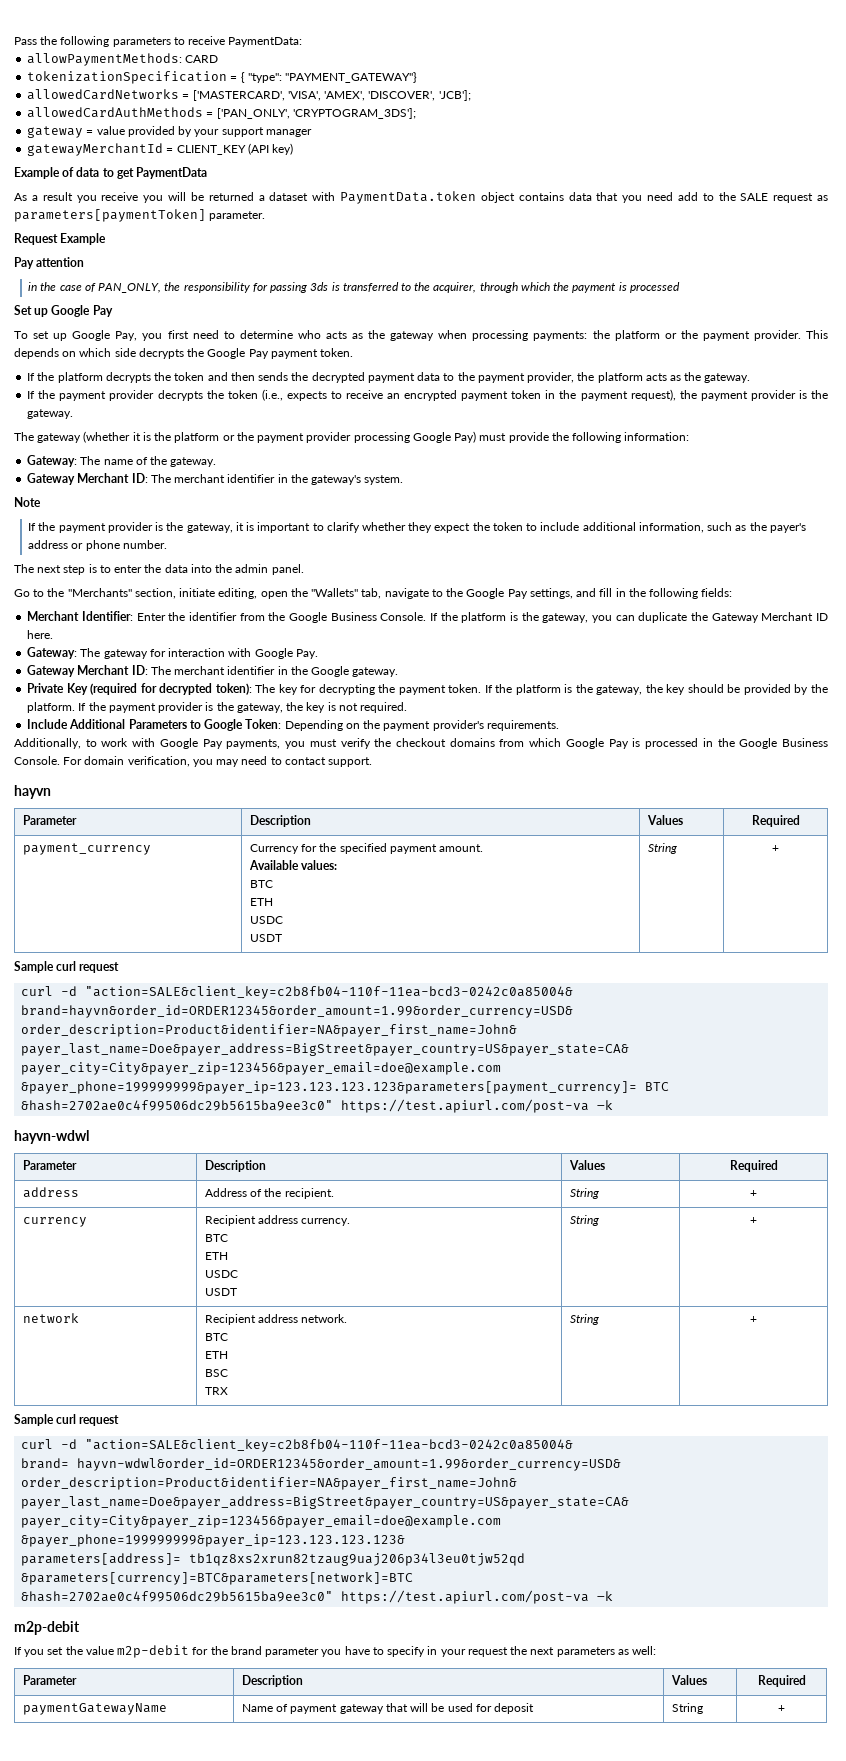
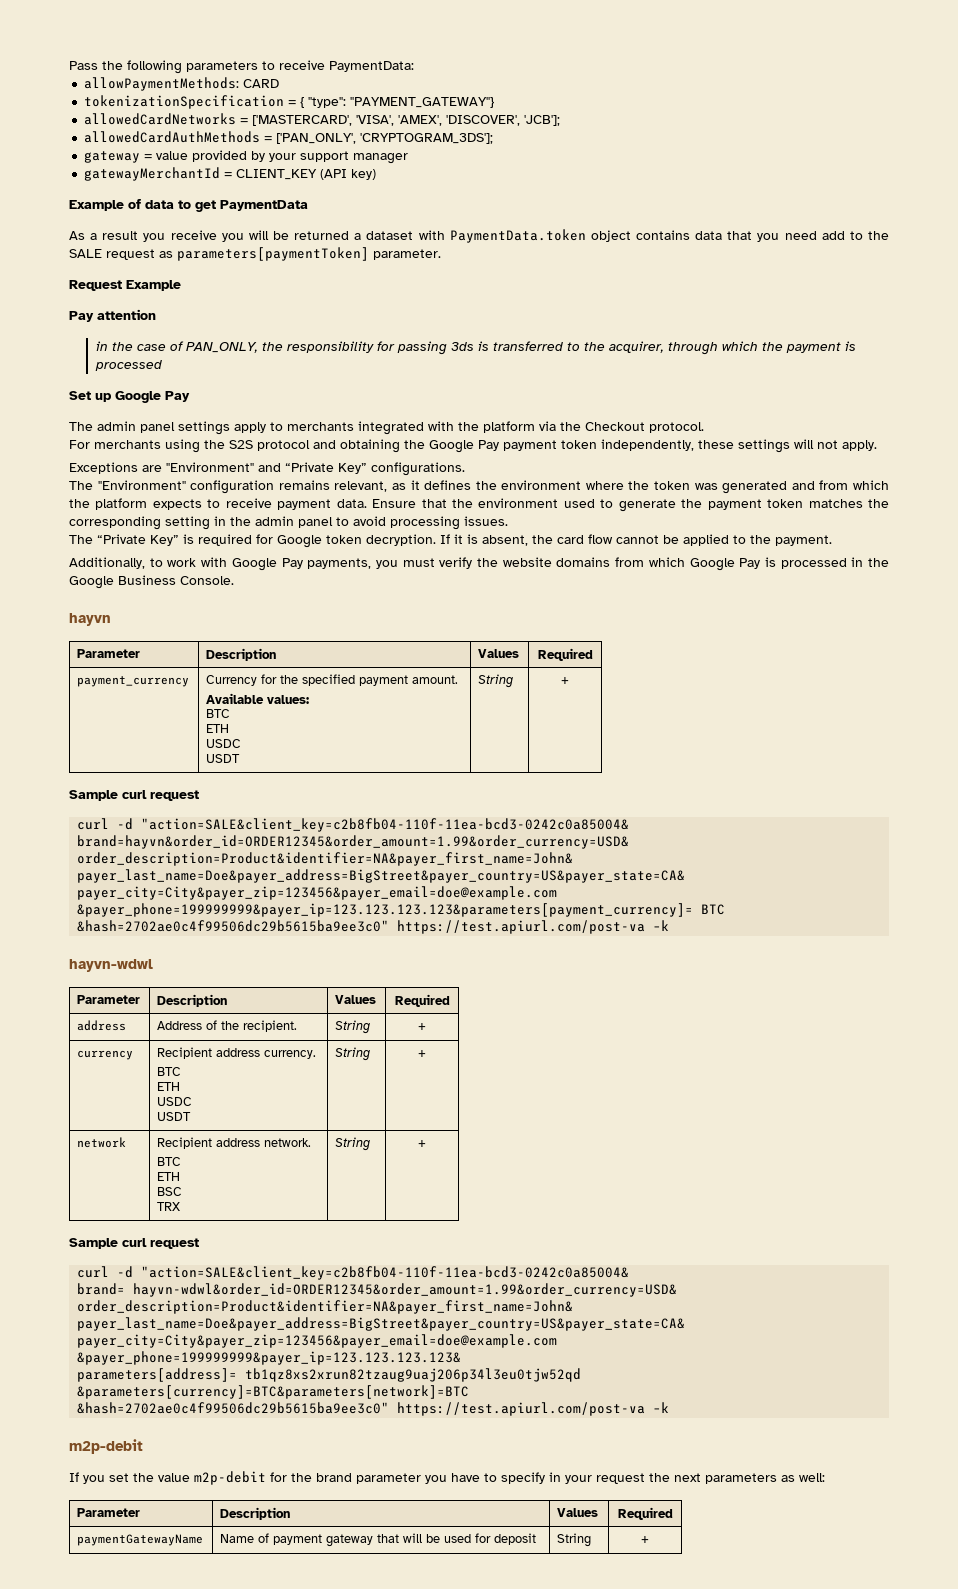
- To set up Google Pay, you first need to determine who acts as the gateway when processing payments: the platform or the payment provider. This depends on which side decrypts the Google Pay payment token.
- If the platform decrypts the token and then sends the decrypted payment data to the payment provider, the platform acts as the gateway.
- If the payment provider decrypts the token (i.e., expects to receive an encrypted payment token in the payment request), the payment provider is the gateway.
- The gateway (whether it is the platform or the payment provider processing Google Pay) must provide the following information:
- Gateway: The name of the gateway.
- Gateway Merchant ID: The merchant identifier in the gateway's system.
- Note
- If the payment provider is the gateway, it is important to clarify whether they expect the token to include additional information, such as the payer's address or phone number.
- The next step is to enter the data into the admin panel.
- Go to the "Merchants" section, initiate editing, open the "Wallets" tab, navigate to the Google Pay settings, and fill in the following fields:
- Merchant Identifier: Enter the identifier from the Google Business Console. If the platform is the gateway, you can duplicate the Gateway Merchant ID here.
- Gateway: The gateway for interaction with Google Pay.
- Gateway Merchant ID: The merchant identifier in the Google gateway.
- Private Key (required for decrypted token): The key for decrypting the payment token. If the platform is the gateway, the key should be provided by the platform. If the payment provider is the gateway, the key is not required.
- Include Additional Parameters to Google Token: Depending on the payment provider's requirements.
+ The admin panel settings apply to merchants integrated with the platform via the Checkout protocol.
+ For merchants using the S2S protocol and obtaining the Google Pay payment token independently, these settings will not apply.
+ Exceptions are "Environment" and “Private Key” configurations.
+ The "Environment" configuration remains relevant, as it defines the environment where the token was generated and from which the platform expects to receive payment data. Ensure that the environment used to generate the payment token matches the corresponding setting in the admin panel to avoid processing issues.
+ The “Private Key” is required for Google token decryption. If it is absent, the card flow cannot be applied to the payment.
- Additionally, to work with Google Pay payments, you must verify the checkout domains from which Google Pay is processed in the Google Business Console. For domain verification, you may need to contact support.
+ Additionally, to work with Google Pay payments, you must verify the website domains from which Google Pay is processed in the Google Business Console.

